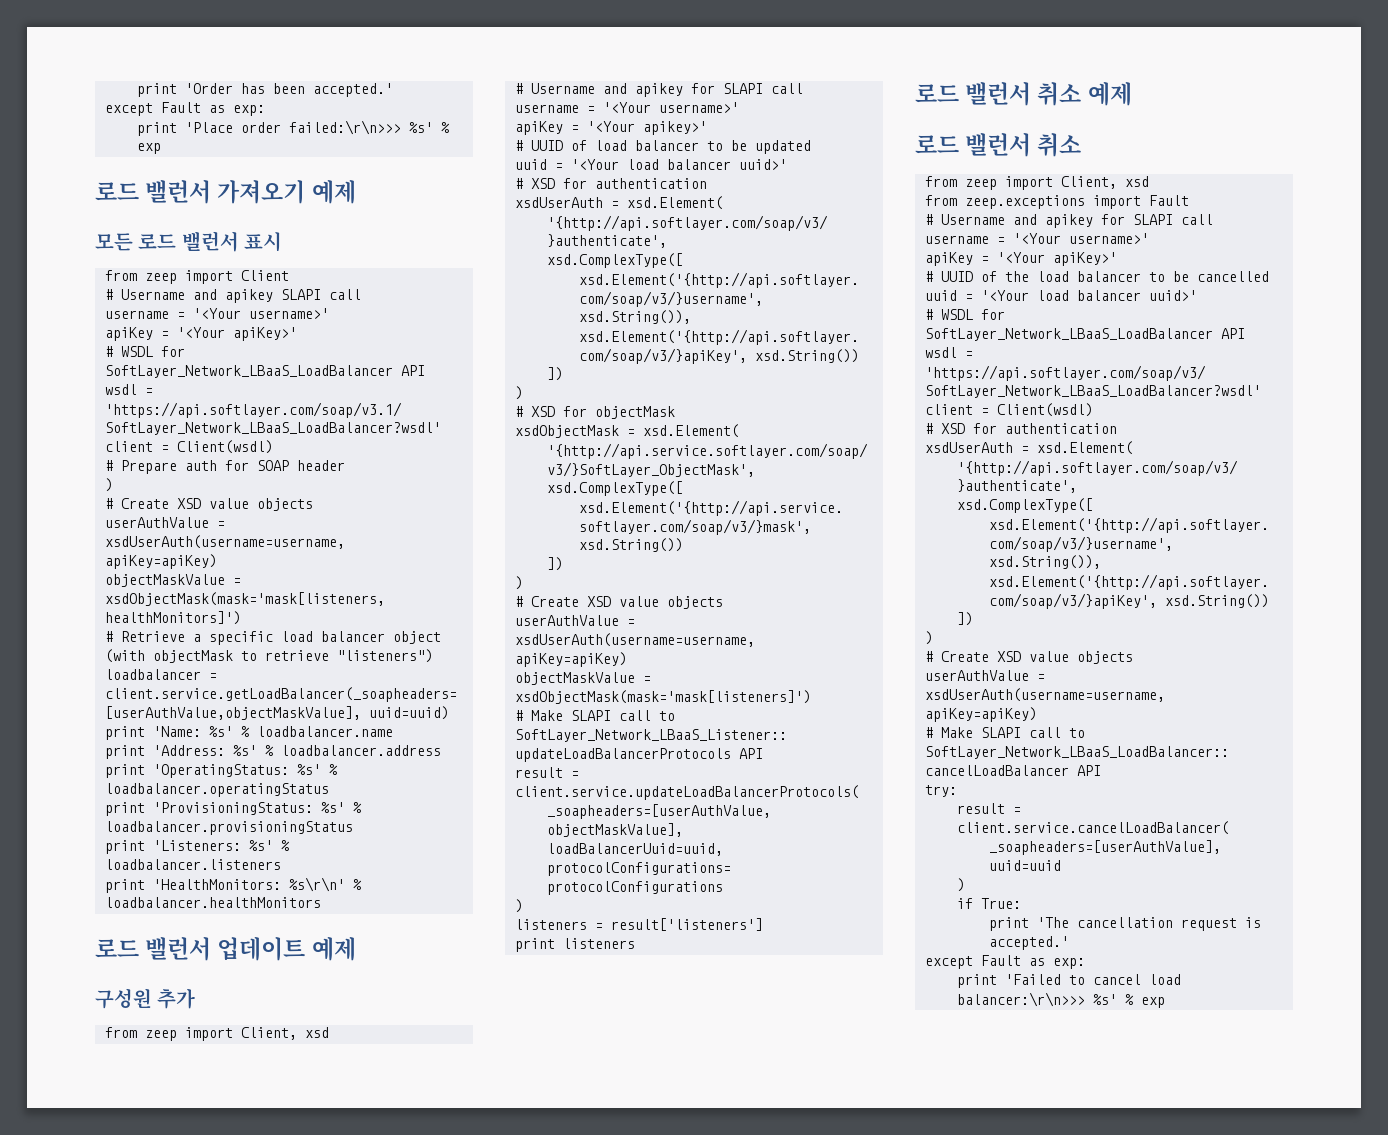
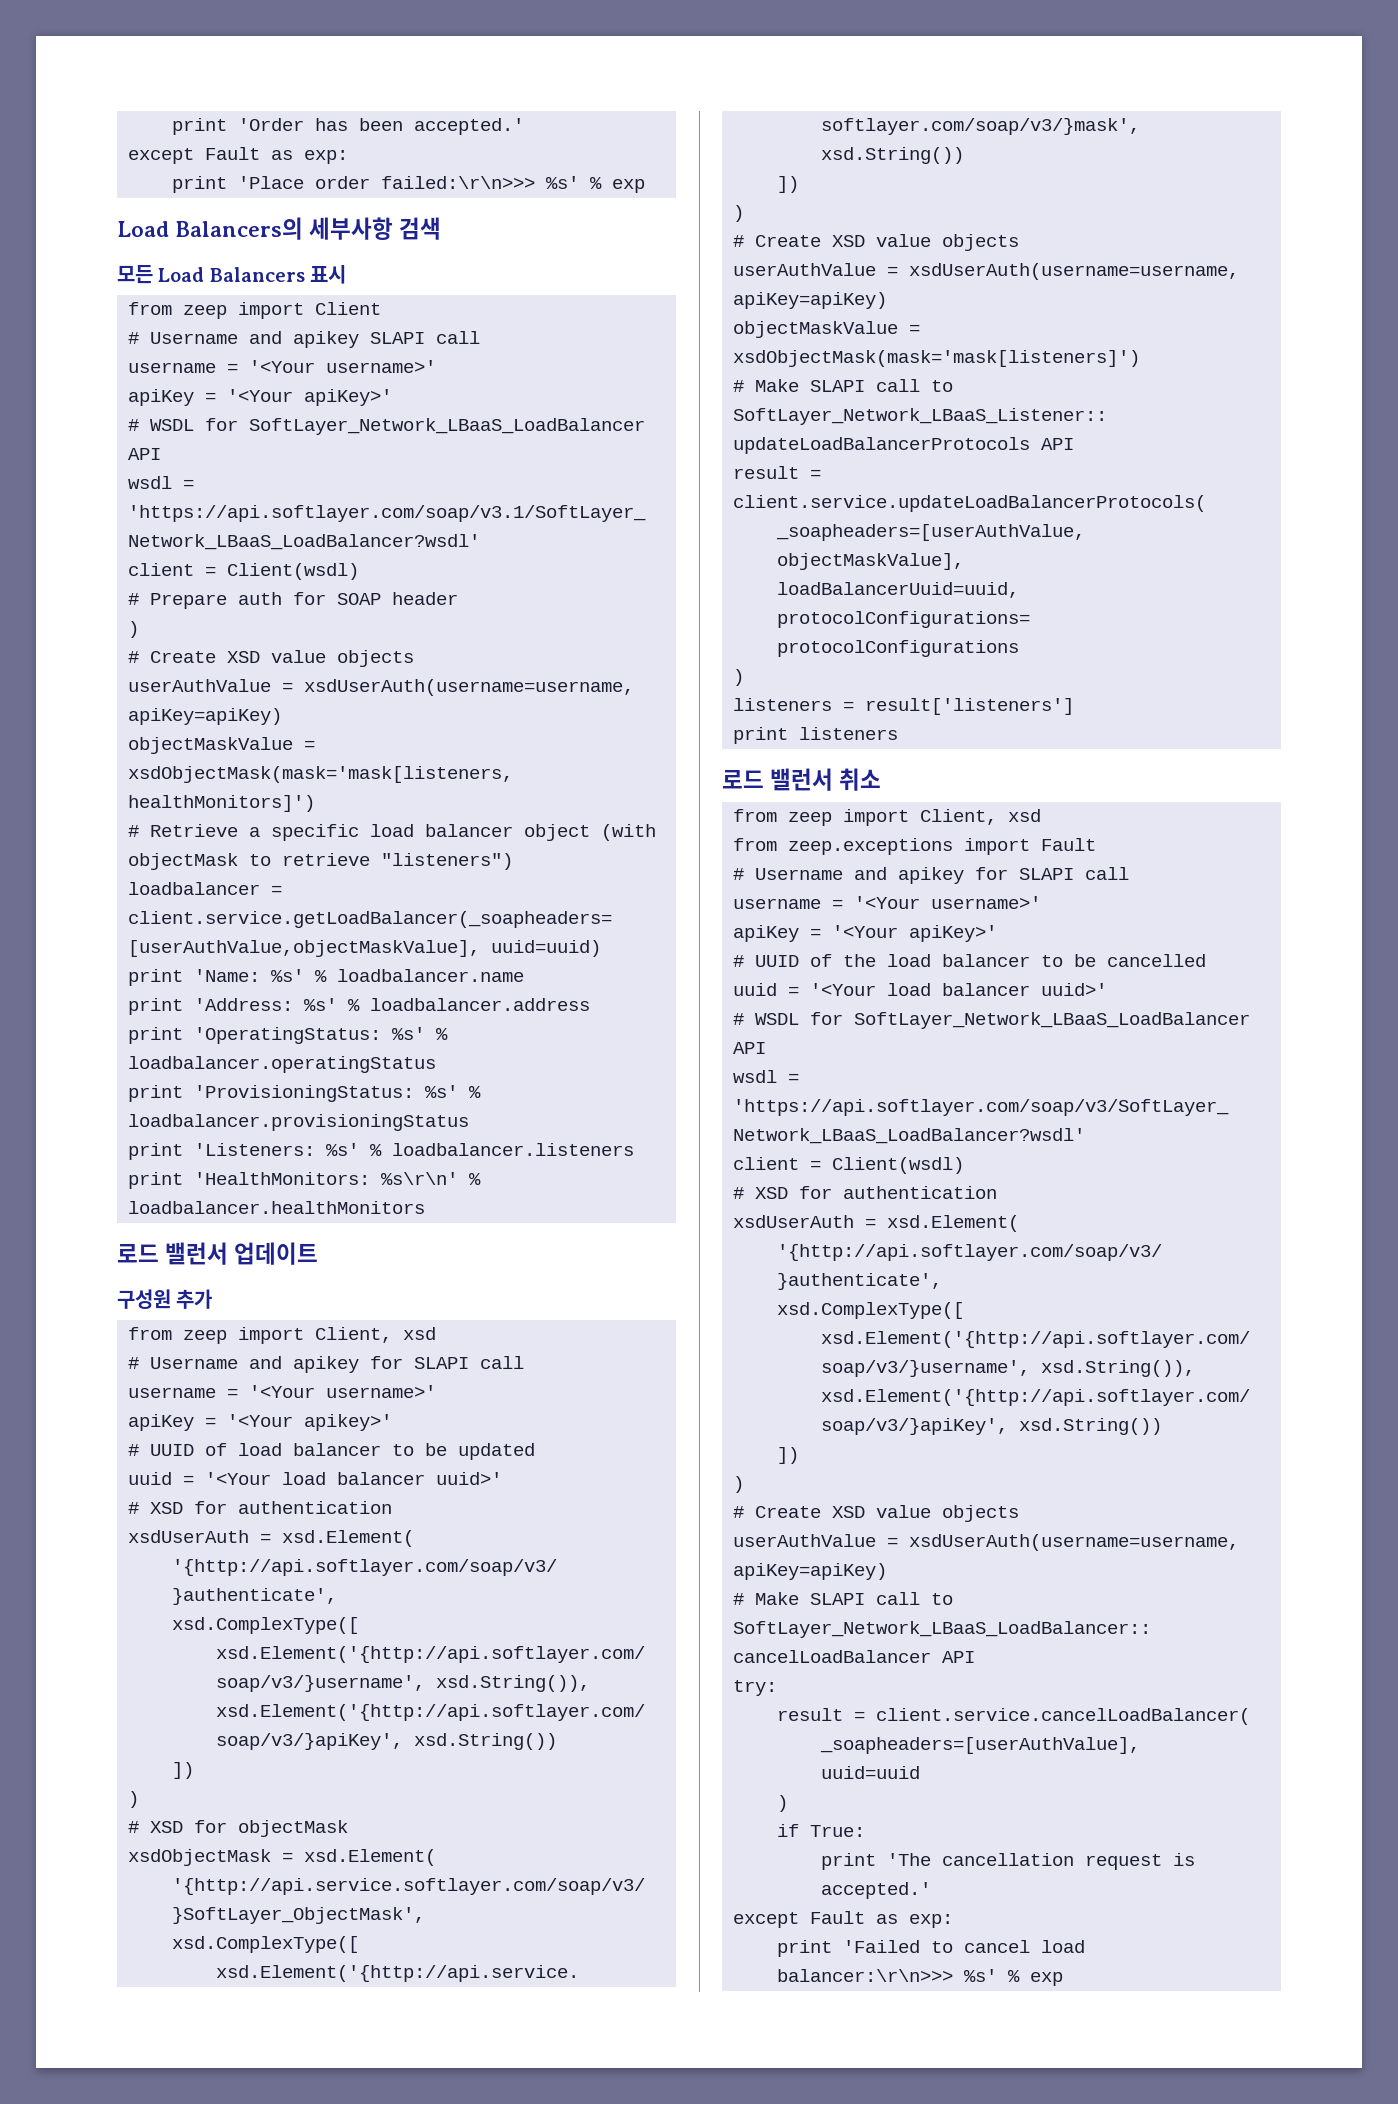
- 로드 밸런서 가져오기 예제
+ Load Balancers의 세부사항 검색
- 모든 로드 밸런서 표시
+ 모든 Load Balancers 표시
- 로드 밸런서 업데이트 예제
+ 로드 밸런서 업데이트
- 로드 밸런서 취소 예제

